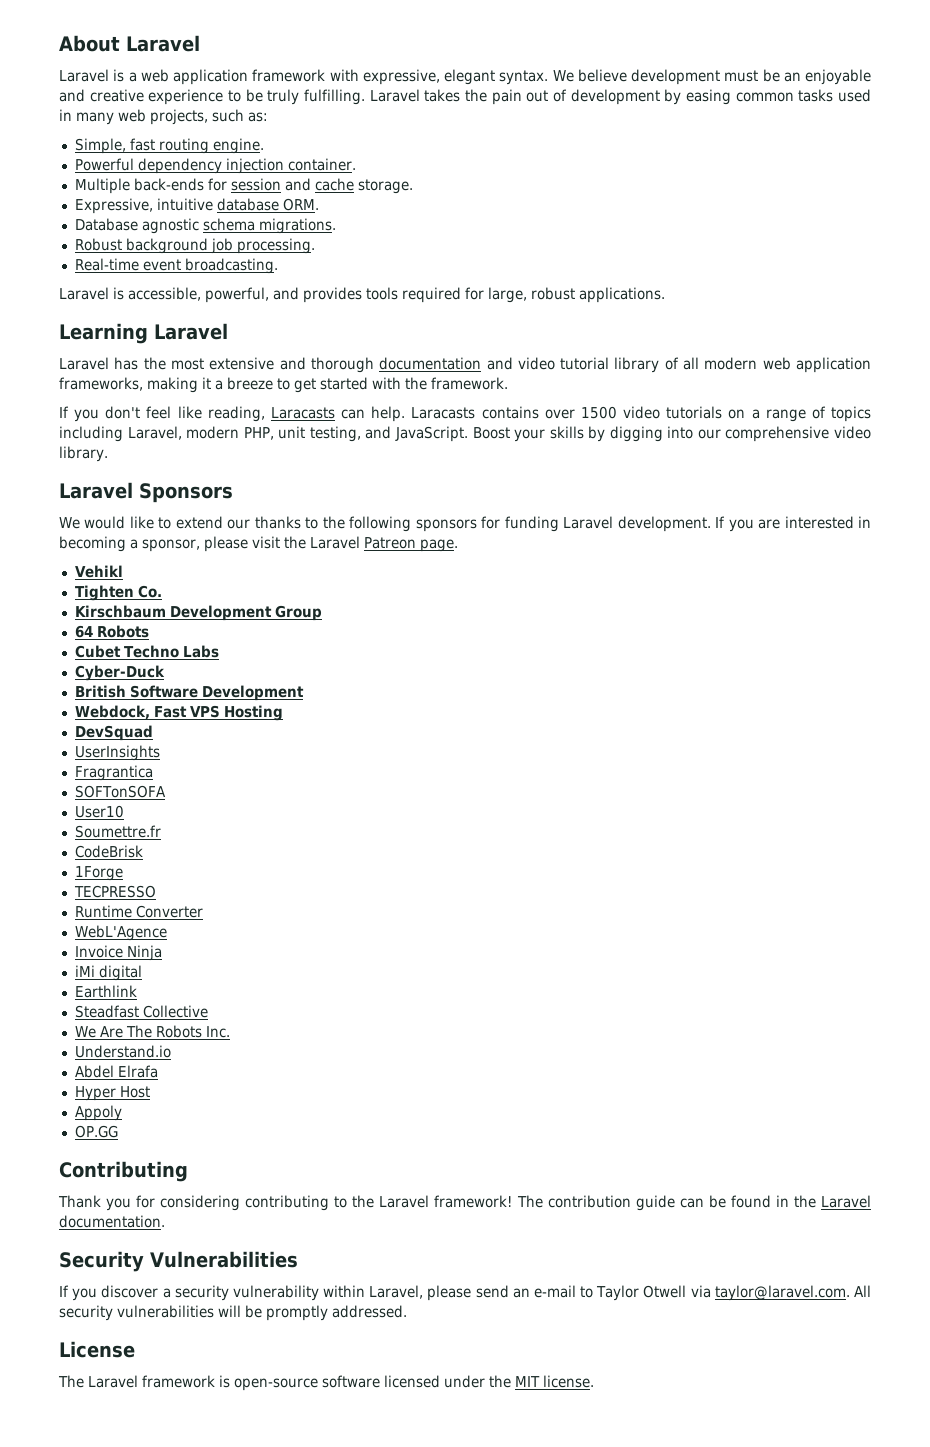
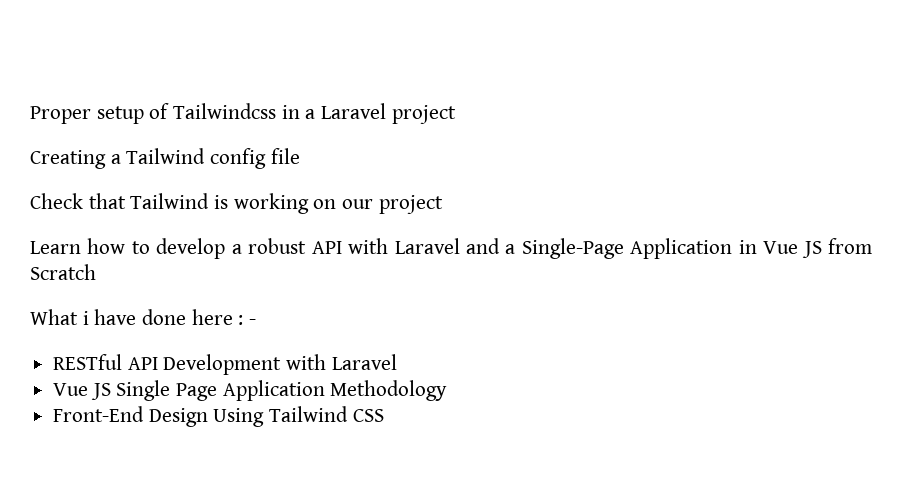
- About Laravel
- Laravel is a web application framework with expressive, elegant syntax. We believe development must be an enjoyable and creative experience to be truly fulfilling. Laravel takes the pain out of development by easing common tasks used in many web projects, such as:
- Simple, fast routing engine.
- Powerful dependency injection container.
- Multiple back-ends for session and cache storage.
- Expressive, intuitive database ORM.
- Database agnostic schema migrations.
- Robust background job processing.
- Real-time event broadcasting.
- Laravel is accessible, powerful, and provides tools required for large, robust applications.
- Learning Laravel
- Laravel has the most extensive and thorough documentation and video tutorial library of all modern web application frameworks, making it a breeze to get started with the framework.
- If you don't feel like reading, Laracasts can help. Laracasts contains over 1500 video tutorials on a range of topics including Laravel, modern PHP, unit testing, and JavaScript. Boost your skills by digging into our comprehensive video library.
- Laravel Sponsors
- We would like to extend our thanks to the following sponsors for funding Laravel development. If you are interested in becoming a sponsor, please visit the Laravel Patreon page.
- Vehikl
- Tighten Co.
- Kirschbaum Development Group
- 64 Robots
- Cubet Techno Labs
- Cyber-Duck
- British Software Development
- Webdock, Fast VPS Hosting
- DevSquad
- UserInsights
- Fragrantica
- SOFTonSOFA
- User10
- Soumettre.fr
- CodeBrisk
- 1Forge
- TECPRESSO
- Runtime Converter
- WebL'Agence
- Invoice Ninja
- iMi digital
- Earthlink
- Steadfast Collective
- We Are The Robots Inc.
- Understand.io
- Abdel Elrafa
- Hyper Host
- Appoly
- OP.GG
- Contributing
- Thank you for considering contributing to the Laravel framework! The contribution guide can be found in the Laravel documentation.
- Security Vulnerabilities
- If you discover a security vulnerability within Laravel, please send an e-mail to Taylor Otwell via taylor@laravel.com. All security vulnerabilities will be promptly addressed.
- License
- The Laravel framework is open-source software licensed under the MIT license.
+ Proper setup of Tailwindcss in a Laravel project
+ Creating a Tailwind config file
+ Check that Tailwind is working on our project
+ Learn how to develop a robust API with Laravel and a Single-Page Application in Vue JS from Scratch
+ What i have done here : -
+ RESTful API Development with Laravel
+ Vue JS Single Page Application Methodology
+ Front-End Design Using Tailwind CSS

